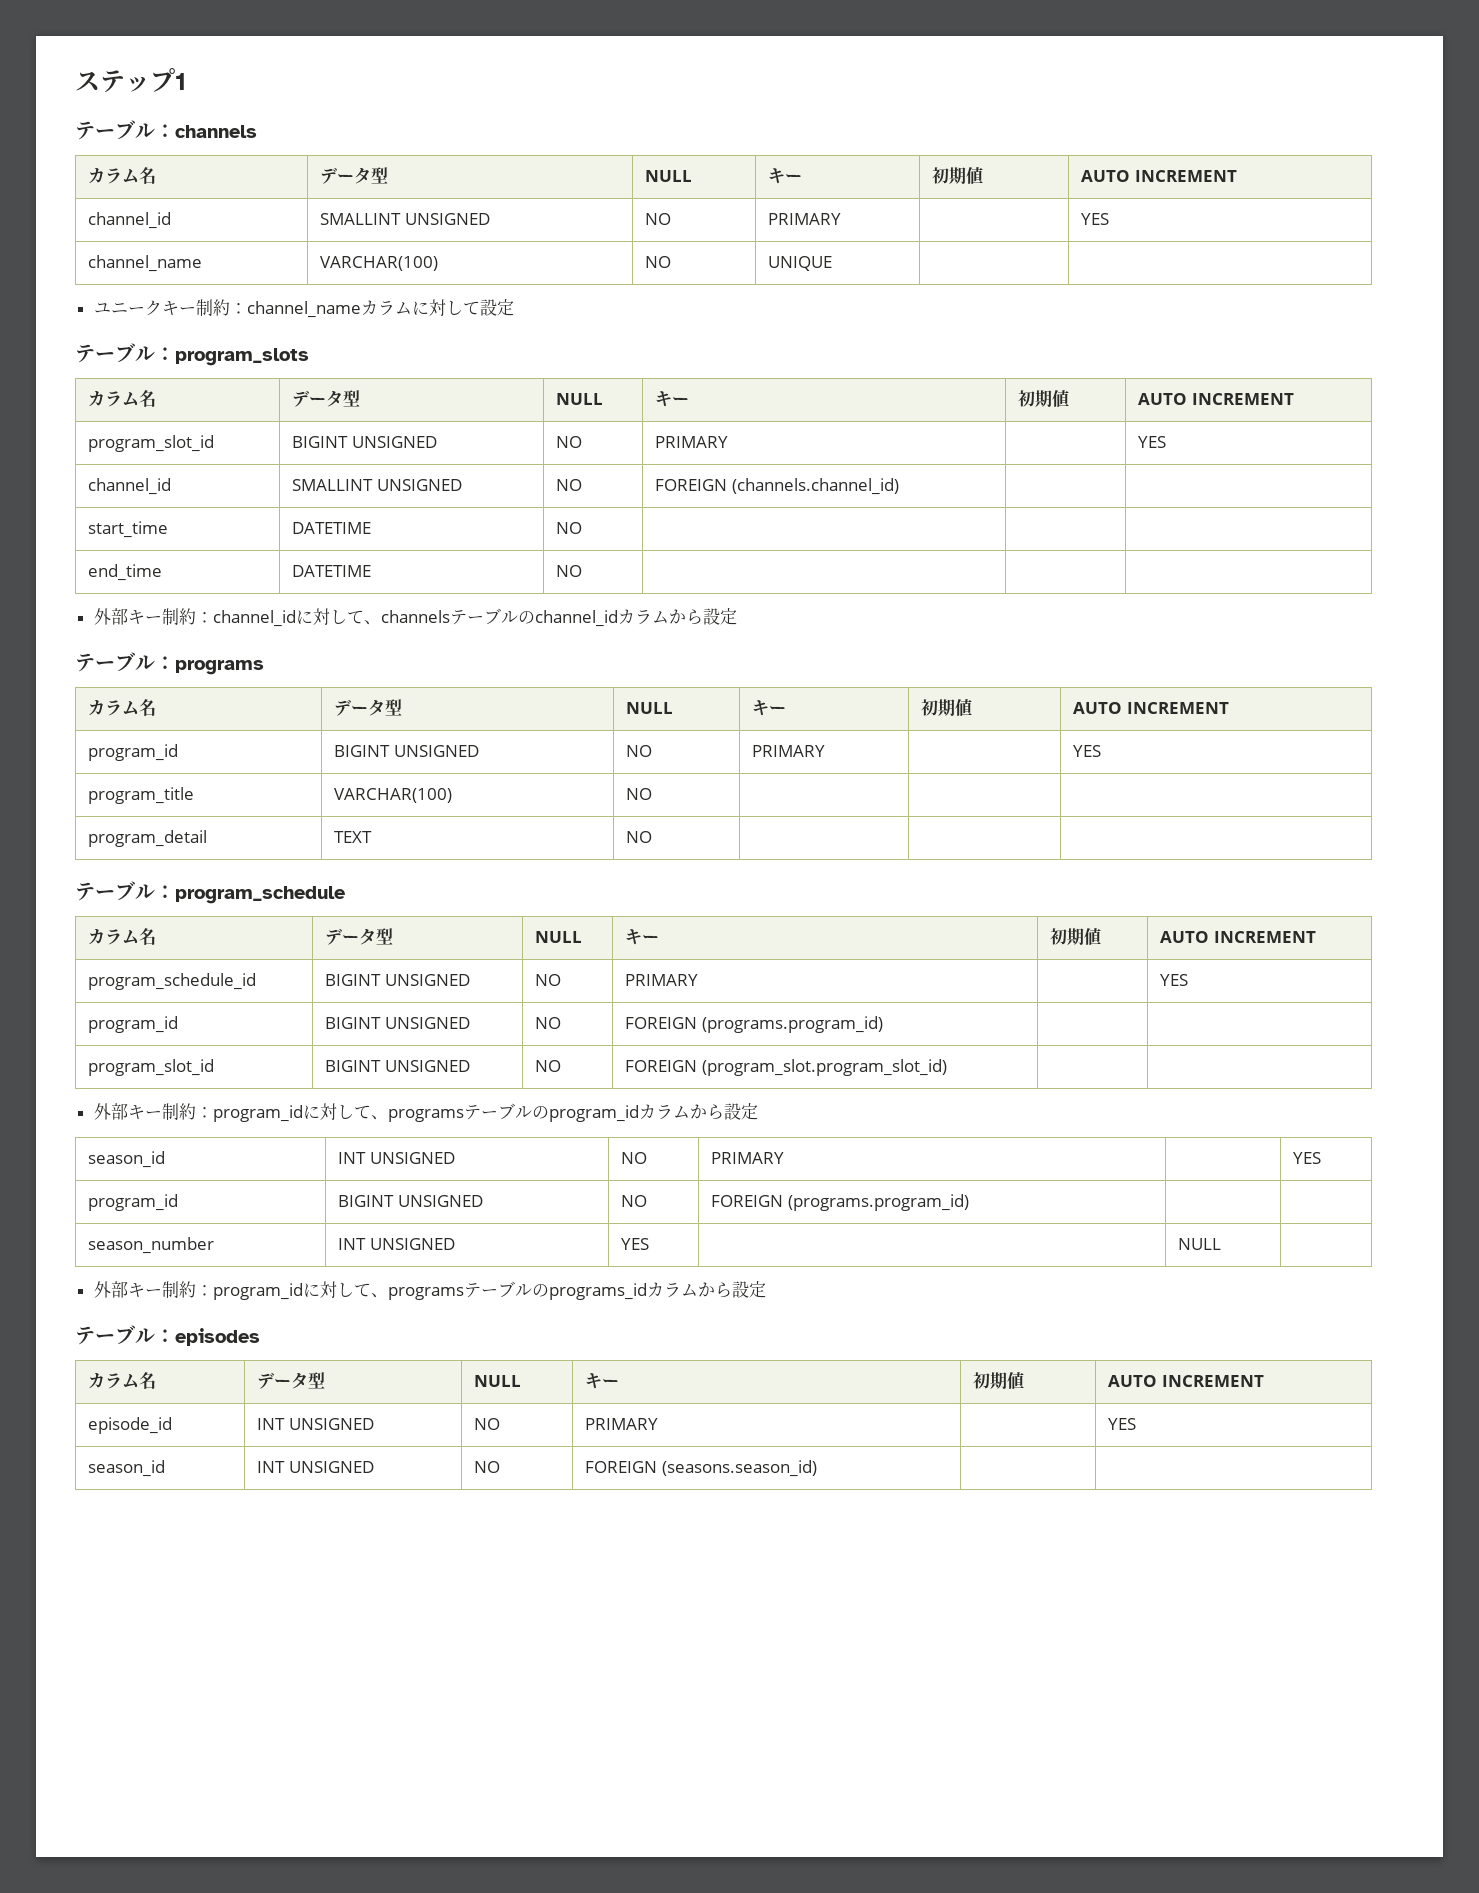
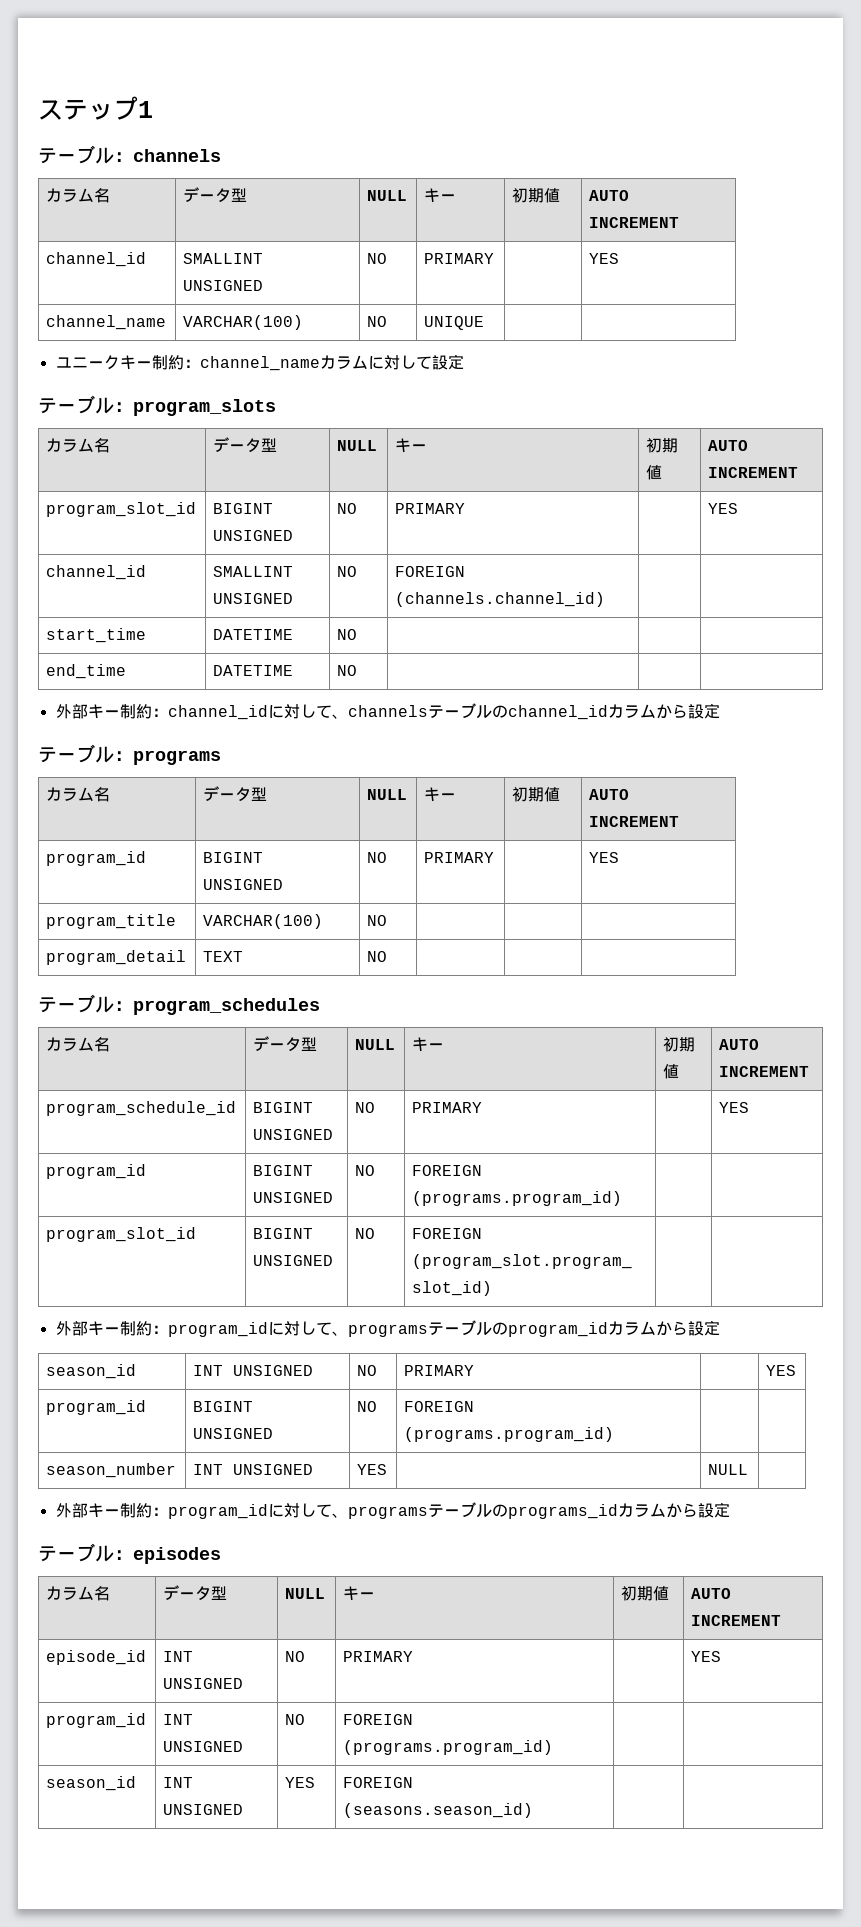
- テーブル：program_schedule
+ テーブル：program_schedules
- season_id | INT UNSIGNED | NO | FOREIGN (seasons.season_id) | |
+ program_id | INT UNSIGNED | NO | FOREIGN (programs.program_id) | |
+ season_id | INT UNSIGNED | YES | FOREIGN (seasons.season_id) | |

